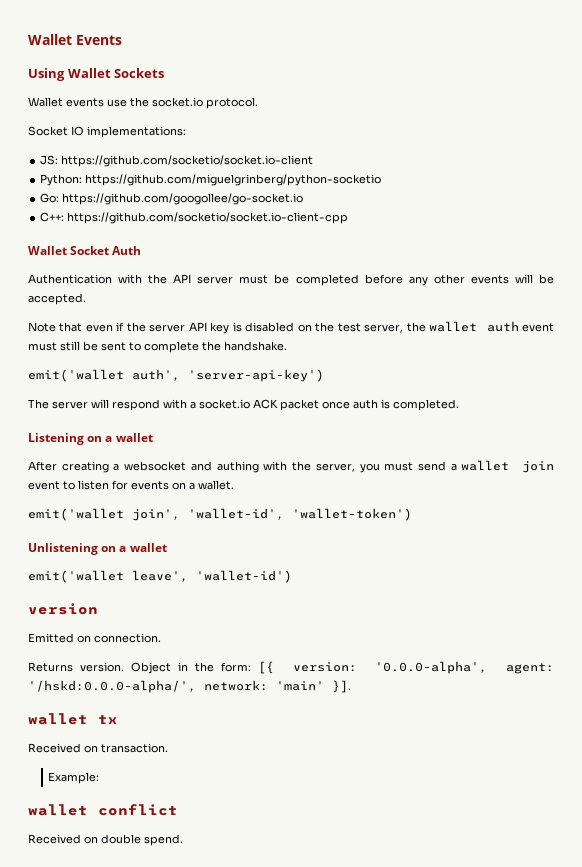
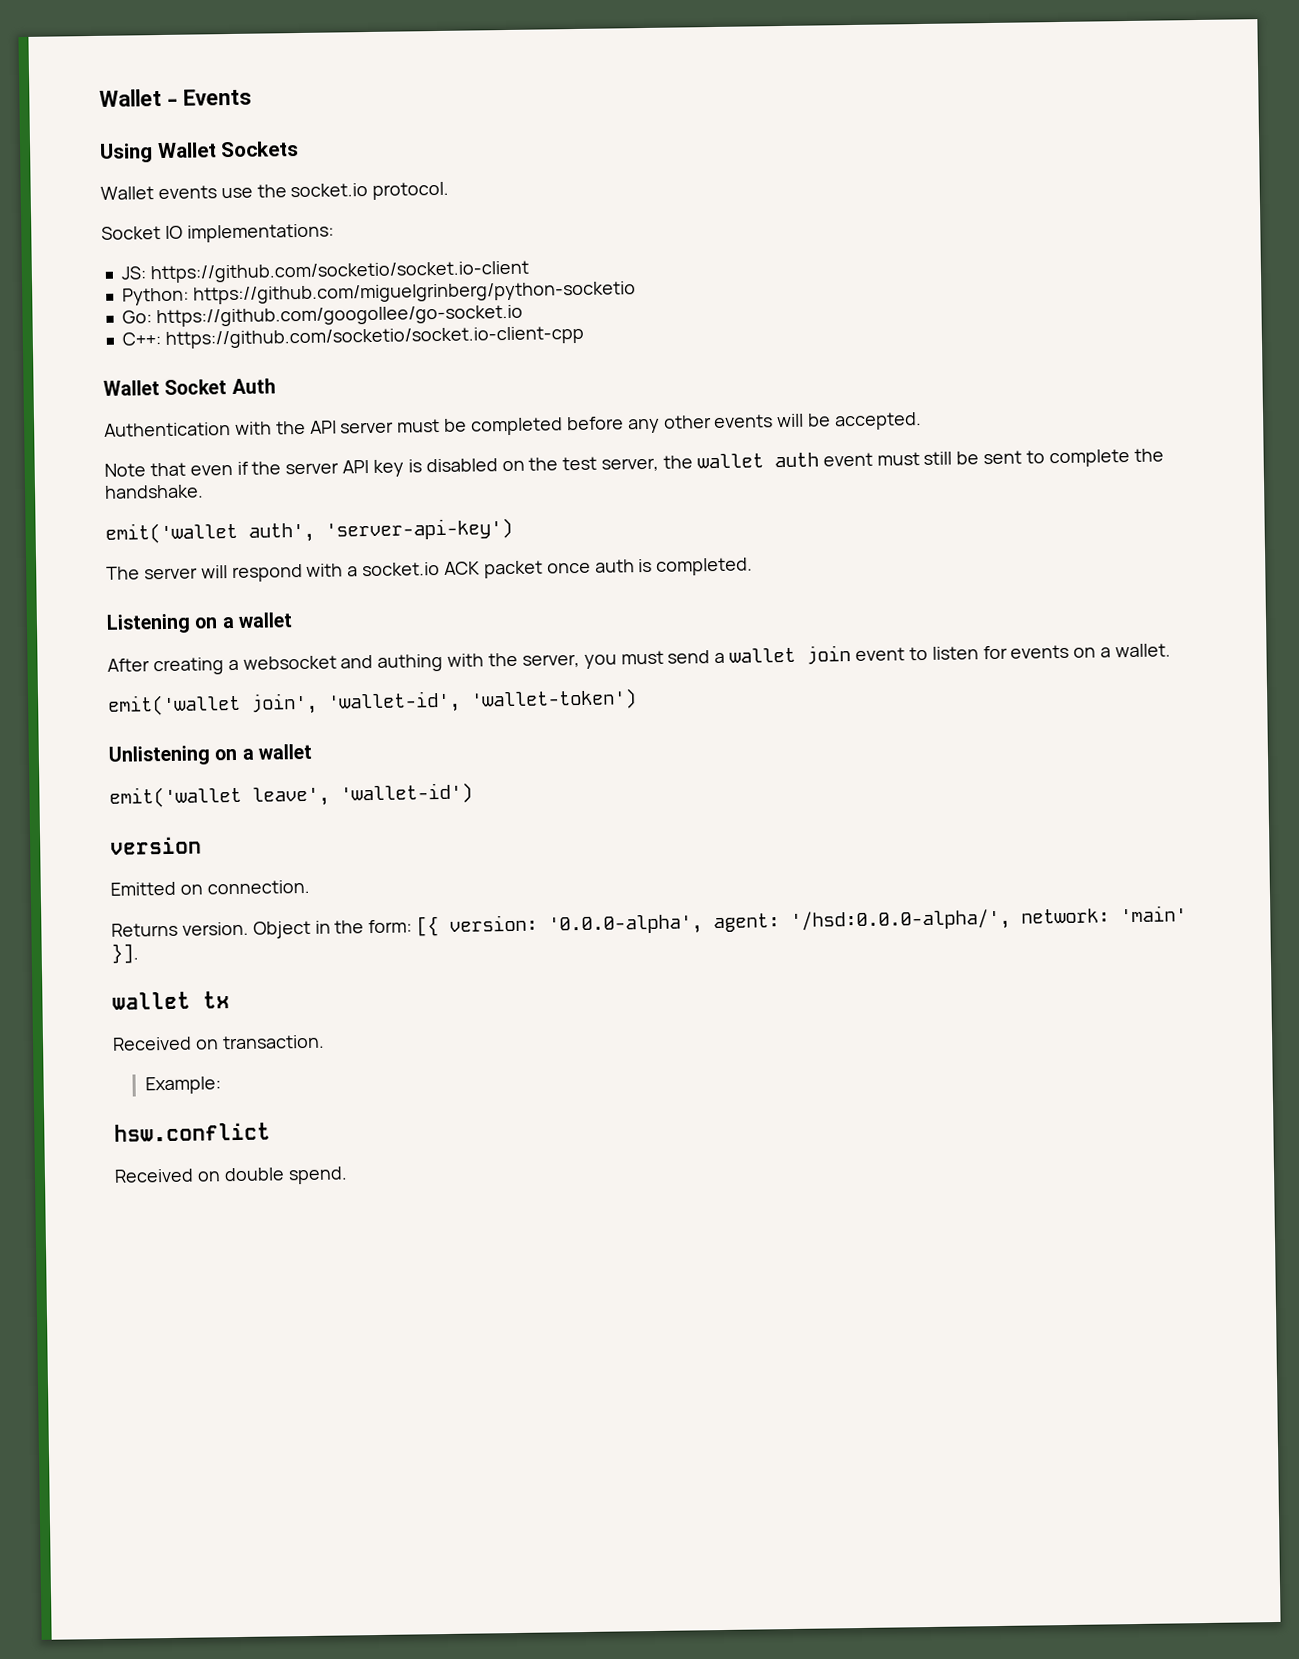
- Wallet Events
+ Wallet - Events
- Object in the form: [{ version: '0.0.0-alpha', agent: '/hskd:0.0.0-alpha/', network: 'main' }].
+ Object in the form: [{ version: '0.0.0-alpha', agent: '/hsd:0.0.0-alpha/', network: 'main' }].
- wallet conflict
+ hsw.conflict

